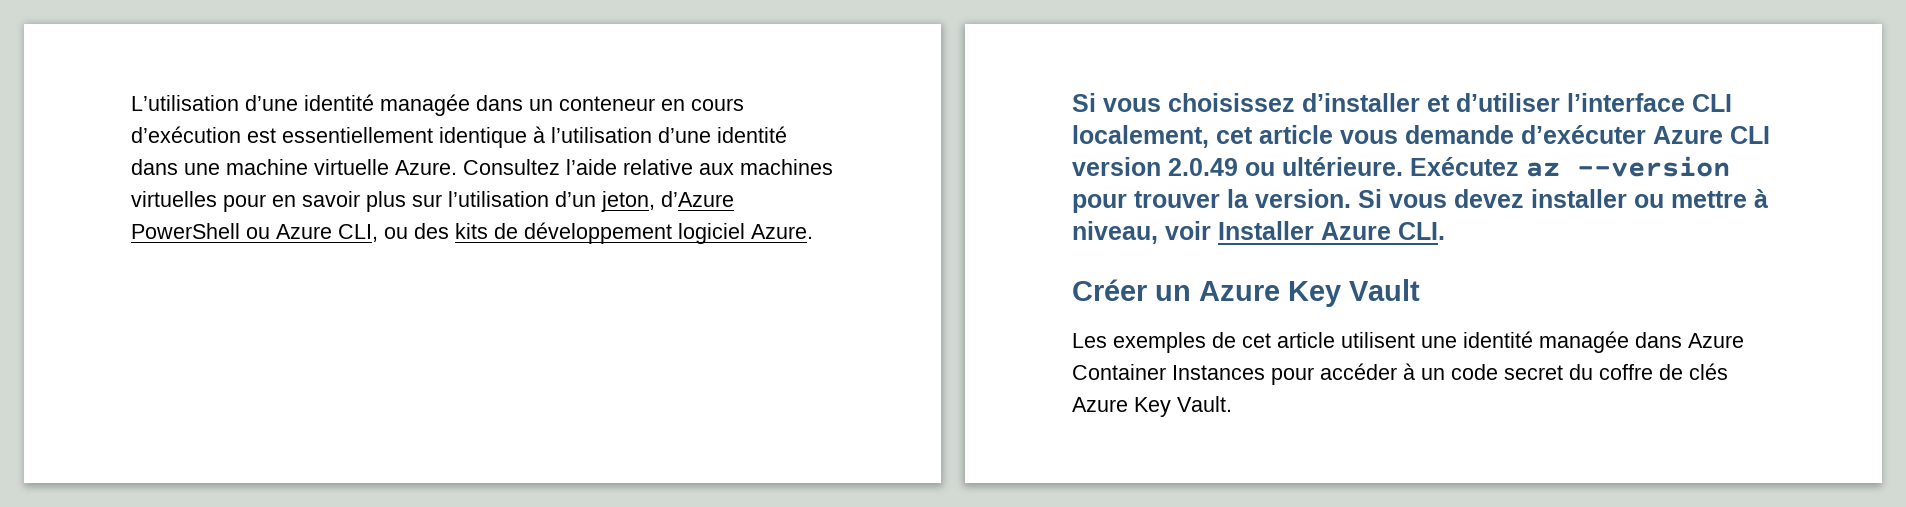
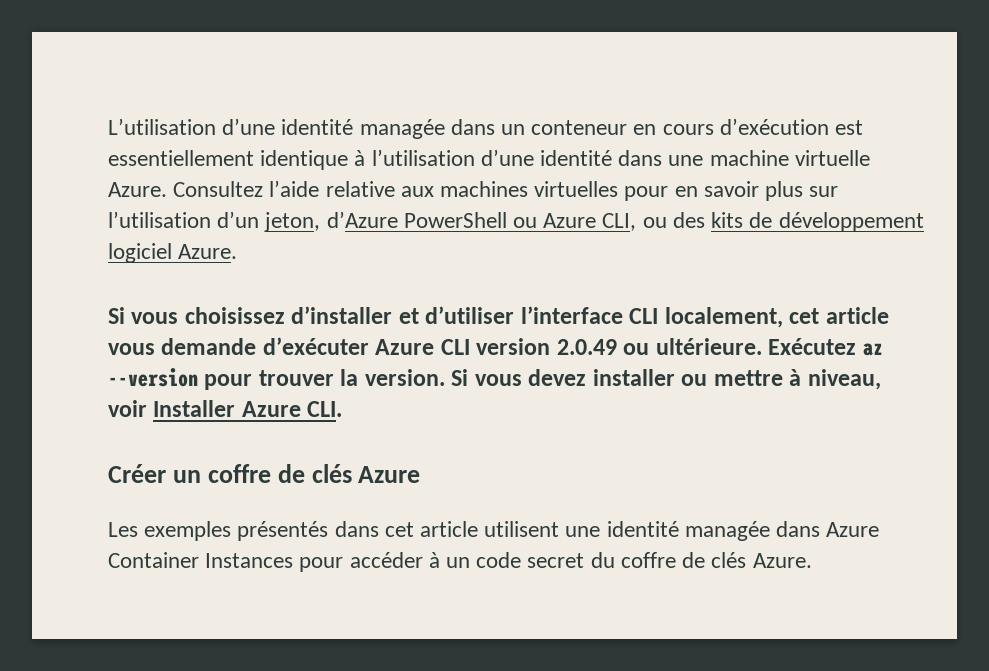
- Créer un Azure Key Vault
+ Créer un coffre de clés Azure
- Les exemples de cet article utilisent une identité managée dans Azure Container Instances pour accéder à un code secret du coffre de clés Azure Key Vault.
+ Les exemples présentés dans cet article utilisent une identité managée dans Azure Container Instances pour accéder à un code secret du coffre de clés Azure.

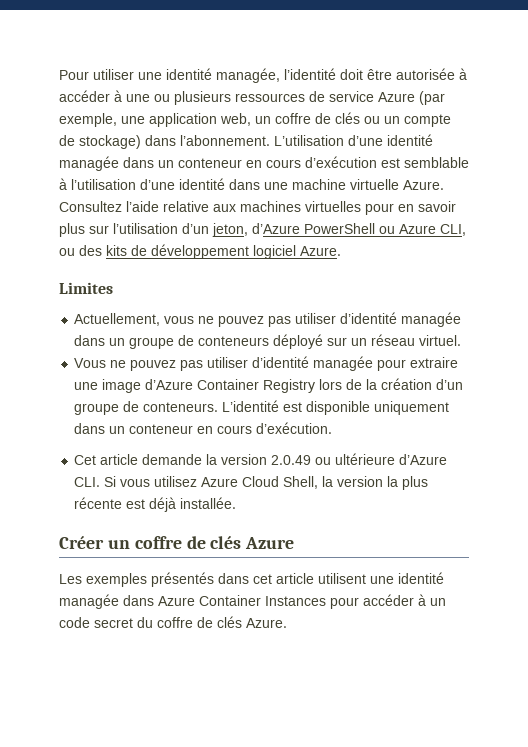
+ Pour utiliser une identité managée, l’identité doit être autorisée à accéder à une ou plusieurs ressources de service Azure (par exemple, une application web, un coffre de clés ou un compte de stockage) dans l’abonnement.
- L’utilisation d’une identité managée dans un conteneur en cours d’exécution est essentiellement identique à l’utilisation d’une identité dans une machine virtuelle Azure.
+ L’utilisation d’une identité managée dans un conteneur en cours d’exécution est semblable à l’utilisation d’une identité dans une machine virtuelle Azure.
- Si vous choisissez d’installer et d’utiliser l’interface CLI localement, cet article vous demande d’exécuter Azure CLI version 2.0.49 ou ultérieure. Exécutez az --version pour trouver la version. Si vous devez installer ou mettre à niveau, voir Installer Azure CLI.
+ Limites
+ Actuellement, vous ne pouvez pas utiliser d’identité managée dans un groupe de conteneurs déployé sur un réseau virtuel.
+ Vous ne pouvez pas utiliser d’identité managée pour extraire une image d’Azure Container Registry lors de la création d’un groupe de conteneurs. L’identité est disponible uniquement dans un conteneur en cours d’exécution.
+ Cet article demande la version 2.0.49 ou ultérieure d’Azure CLI. Si vous utilisez Azure Cloud Shell, la version la plus récente est déjà installée.

